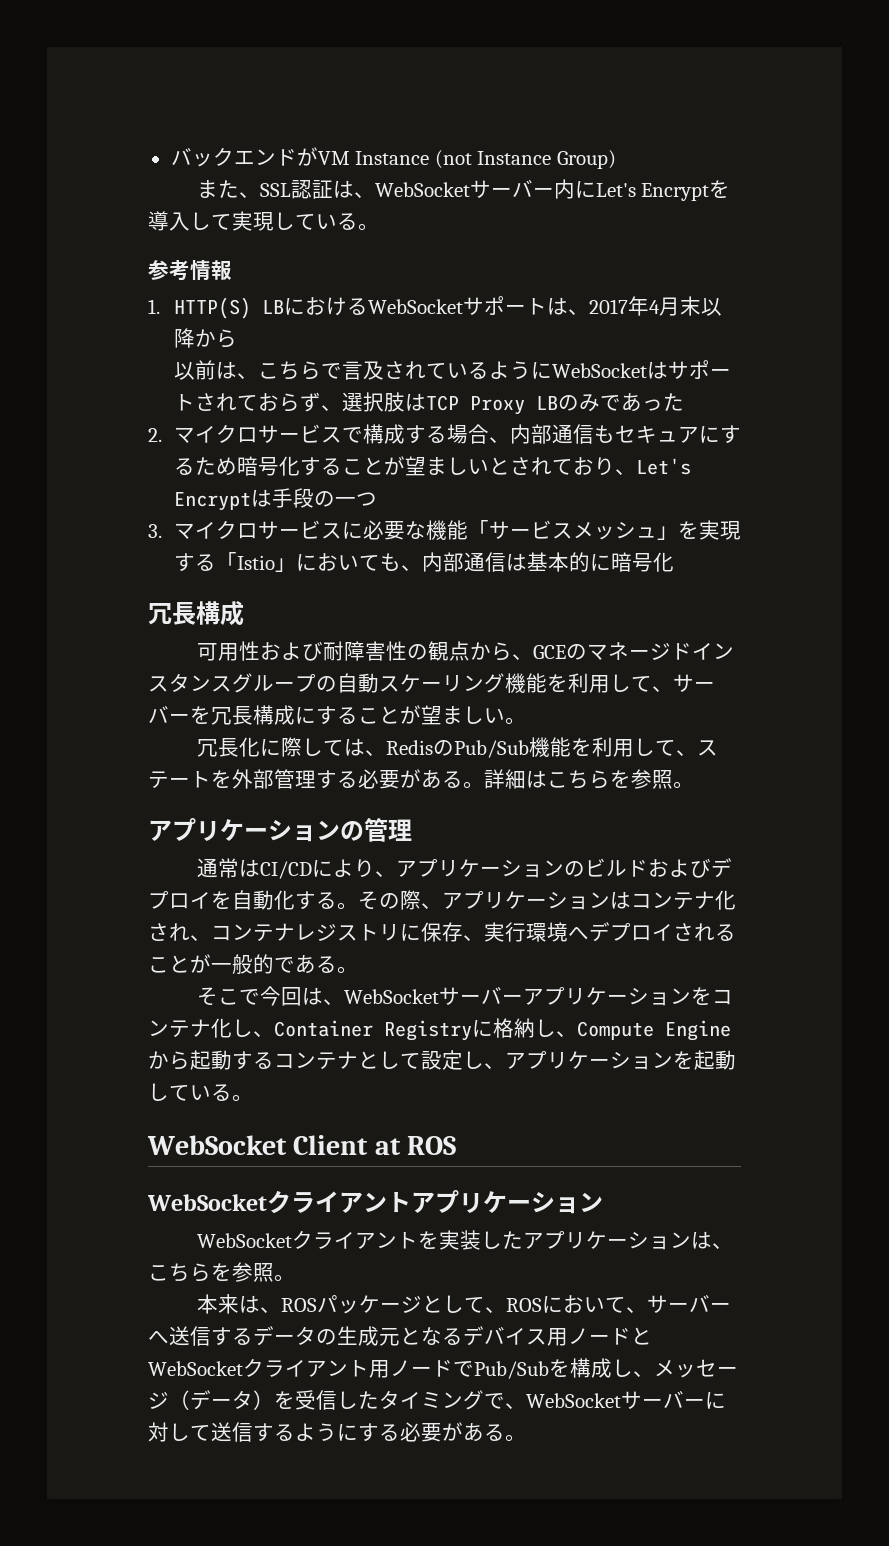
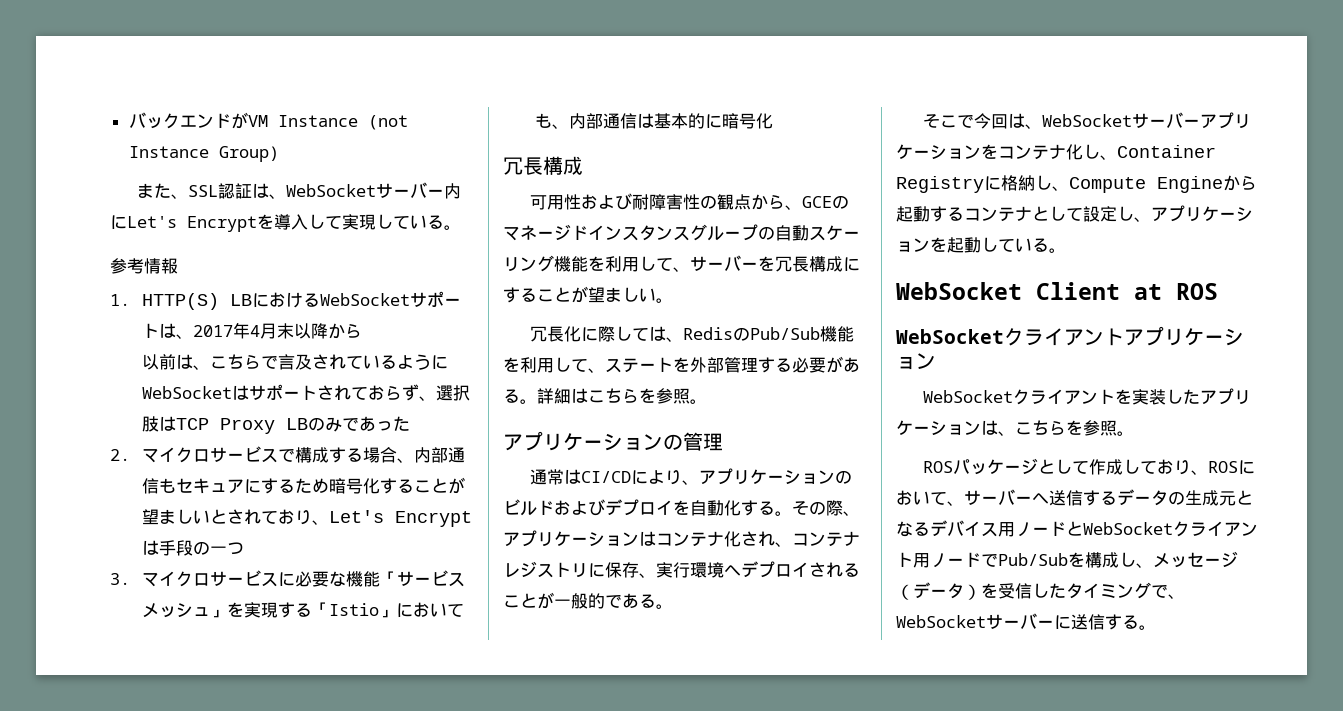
- 本来は、ROSパッケージとして、ROSにおいて、サーバーへ送信するデータの生成元となるデバイス用ノードとWebSocketクライアント用ノードでPub/Subを構成し、メッセージ（データ）を受信したタイミングで、WebSocketサーバーに対して送信するようにする必要がある。
+ ROSパッケージとして作成しており、ROSにおいて、サーバーへ送信するデータの生成元となるデバイス用ノードとWebSocketクライアント用ノードでPub/Subを構成し、メッセージ（データ）を受信したタイミングで、WebSocketサーバーに送信する。

